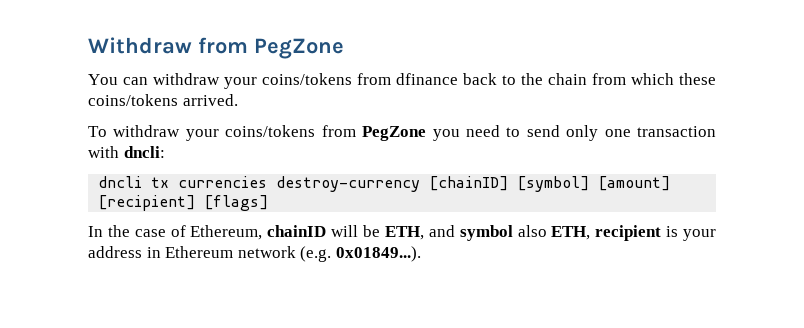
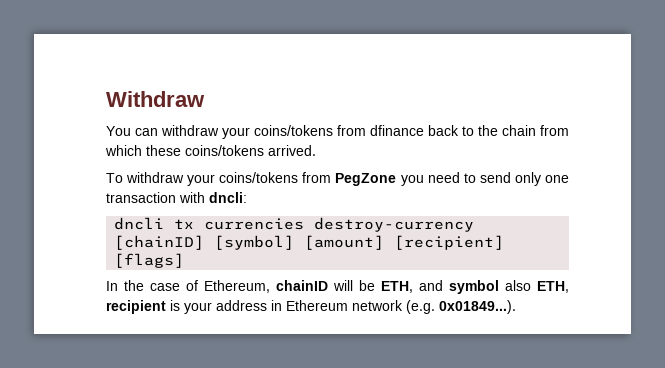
- Withdraw from PegZone
+ Withdraw

